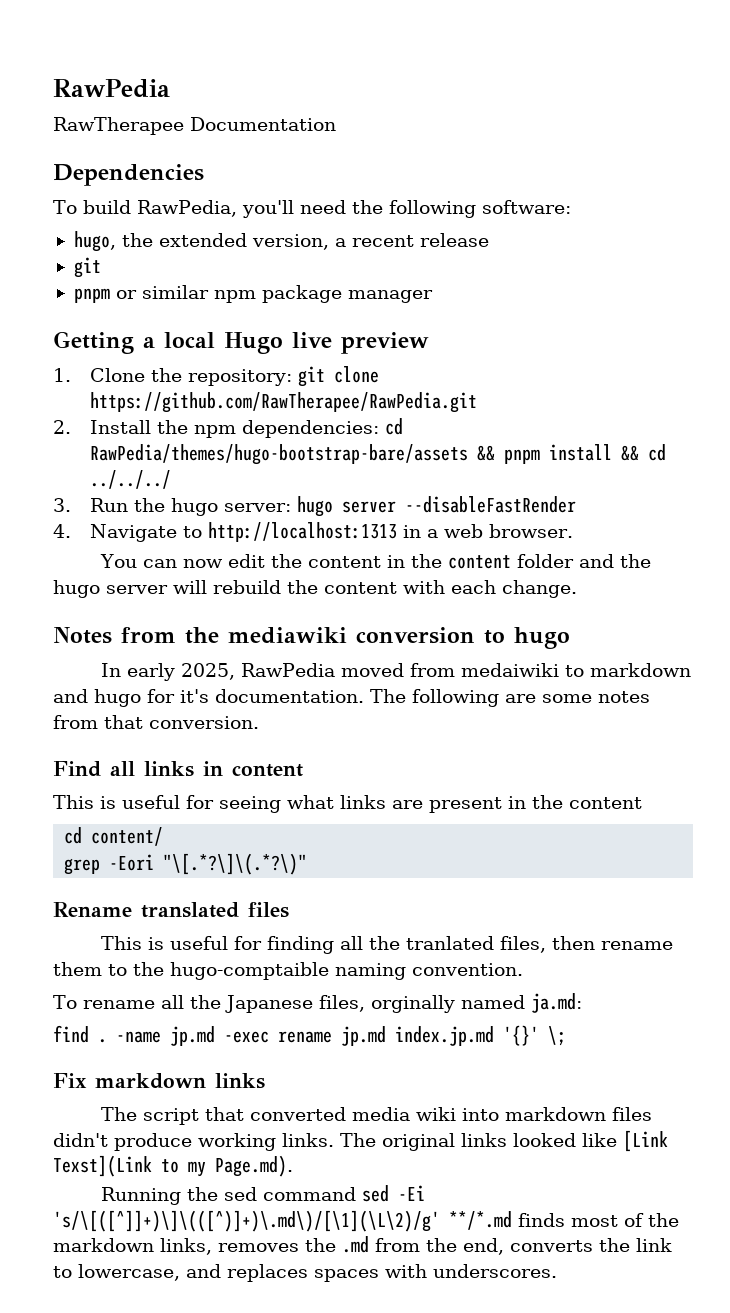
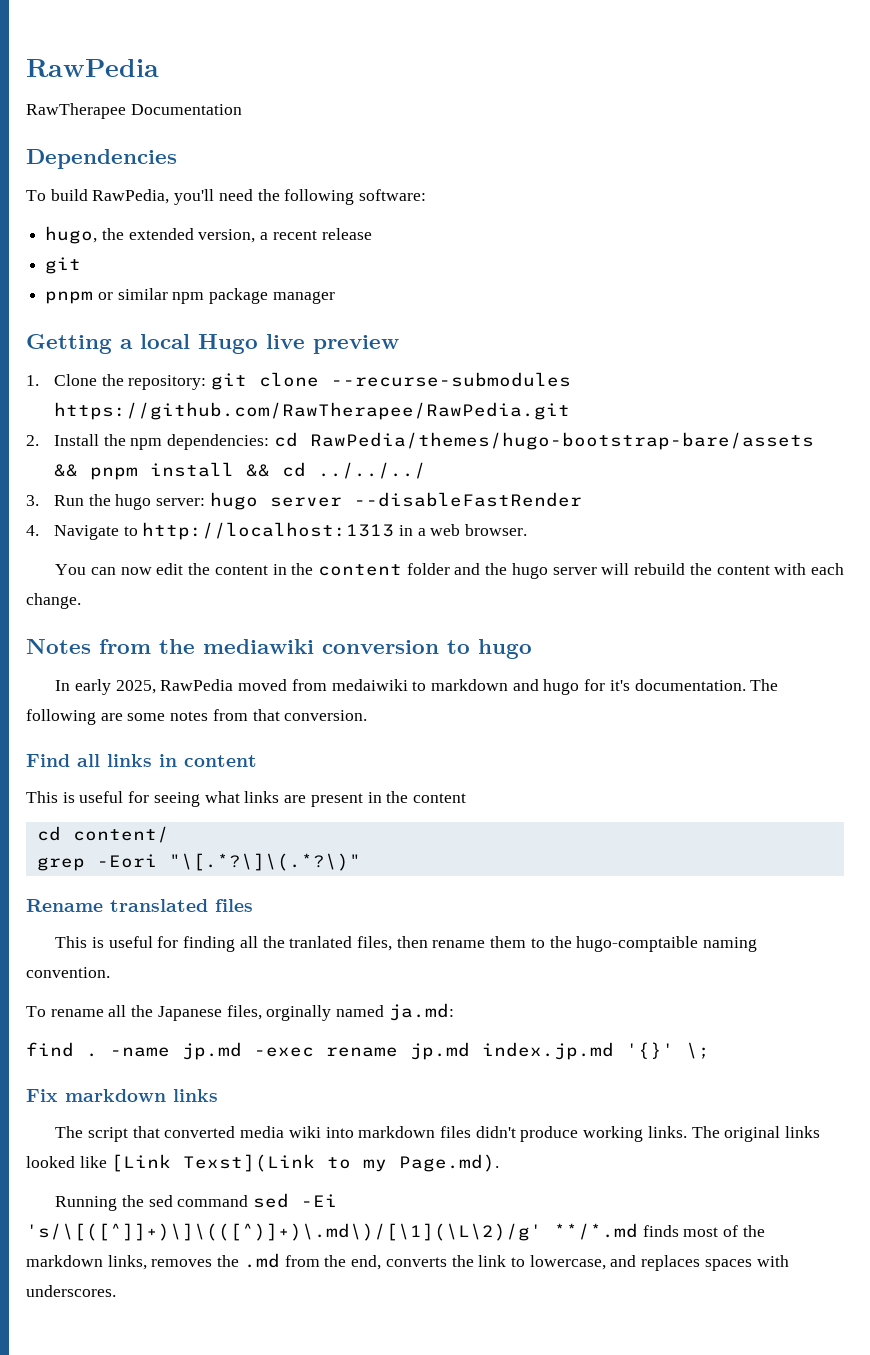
- 1. Clone the repository: git clone https://github.com/RawTherapee/RawPedia.git
+ 1. Clone the repository: git clone --recurse-submodules https://github.com/RawTherapee/RawPedia.git

